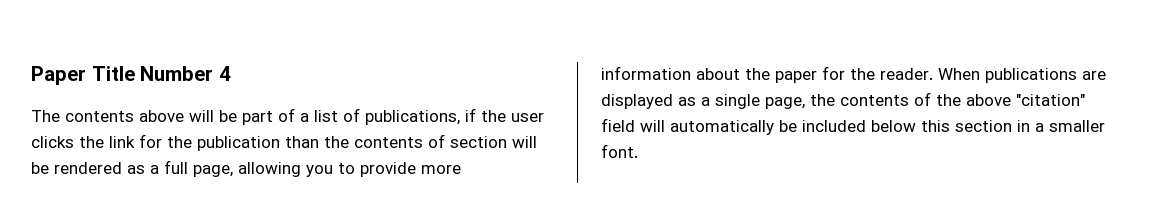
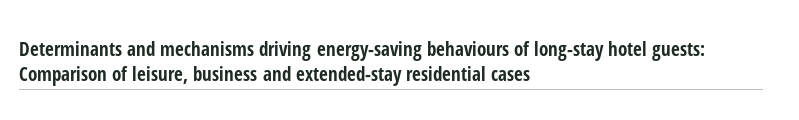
- Paper Title Number 4
- The contents above will be part of a list of publications, if the user clicks the link for the publication than the contents of section will be rendered as a full page, allowing you to provide more information about the paper for the reader. When publications are displayed as a single page, the contents of the above "citation" field will automatically be included below this section in a smaller font.
+ Determinants and mechanisms driving energy-saving behaviours of long-stay hotel guests: Comparison of leisure, business and extended-stay residential cases

